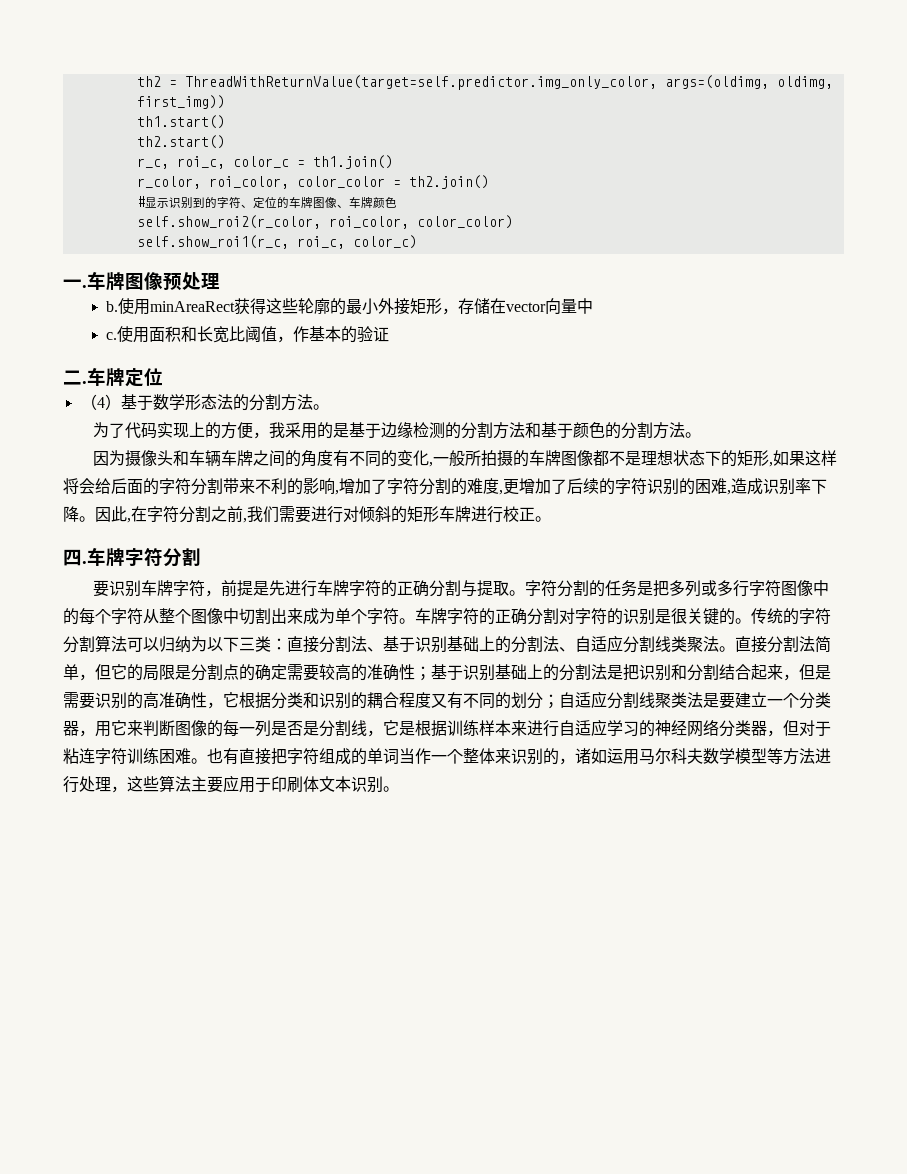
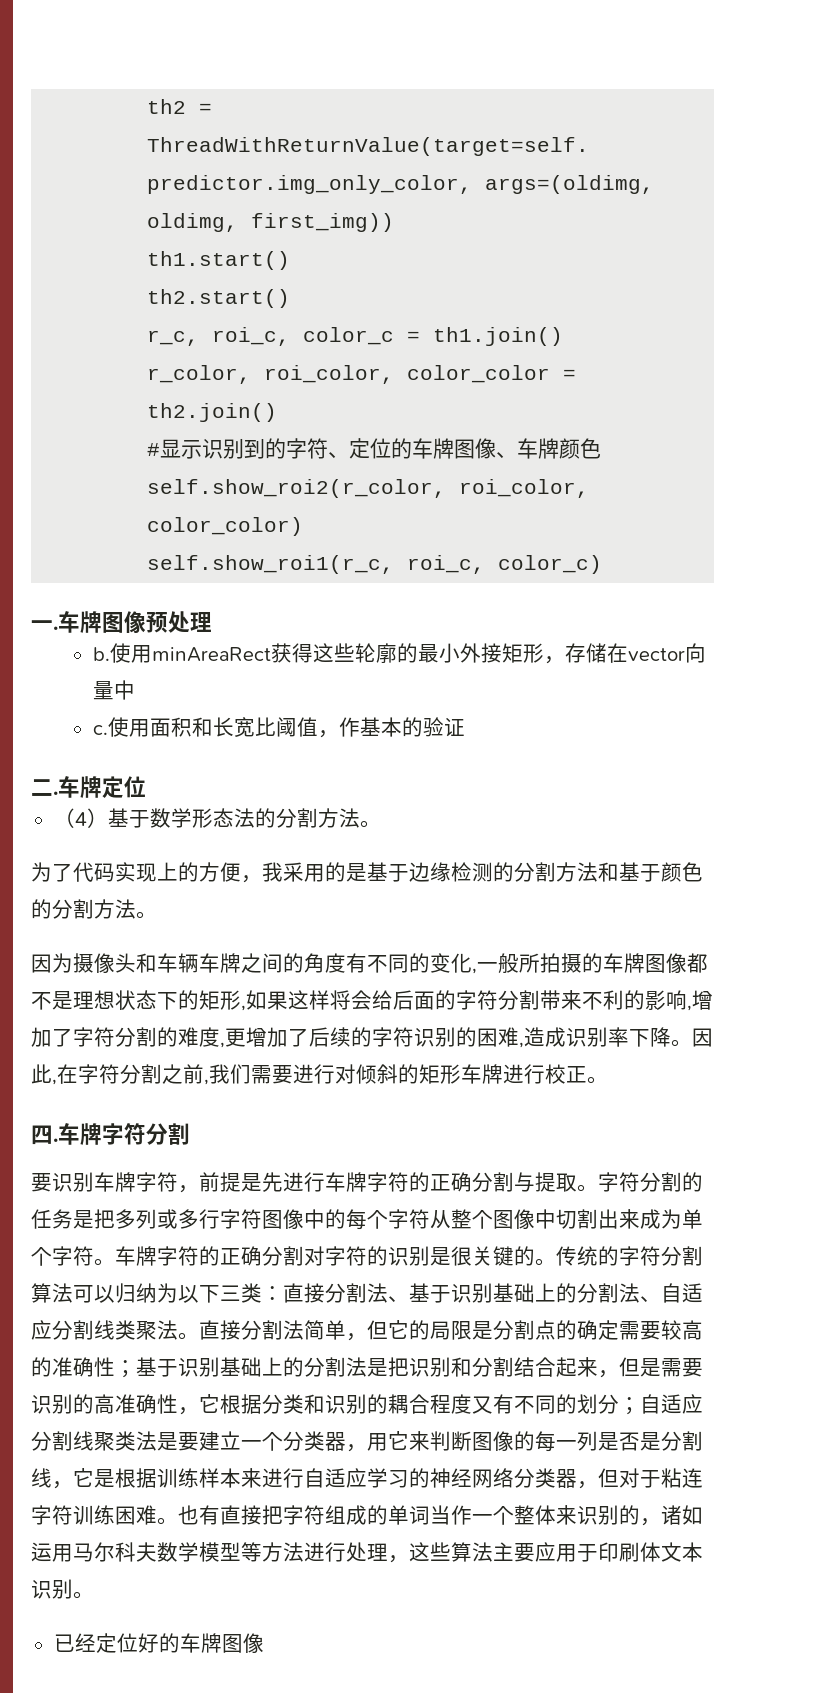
+ 已经定位好的车牌图像

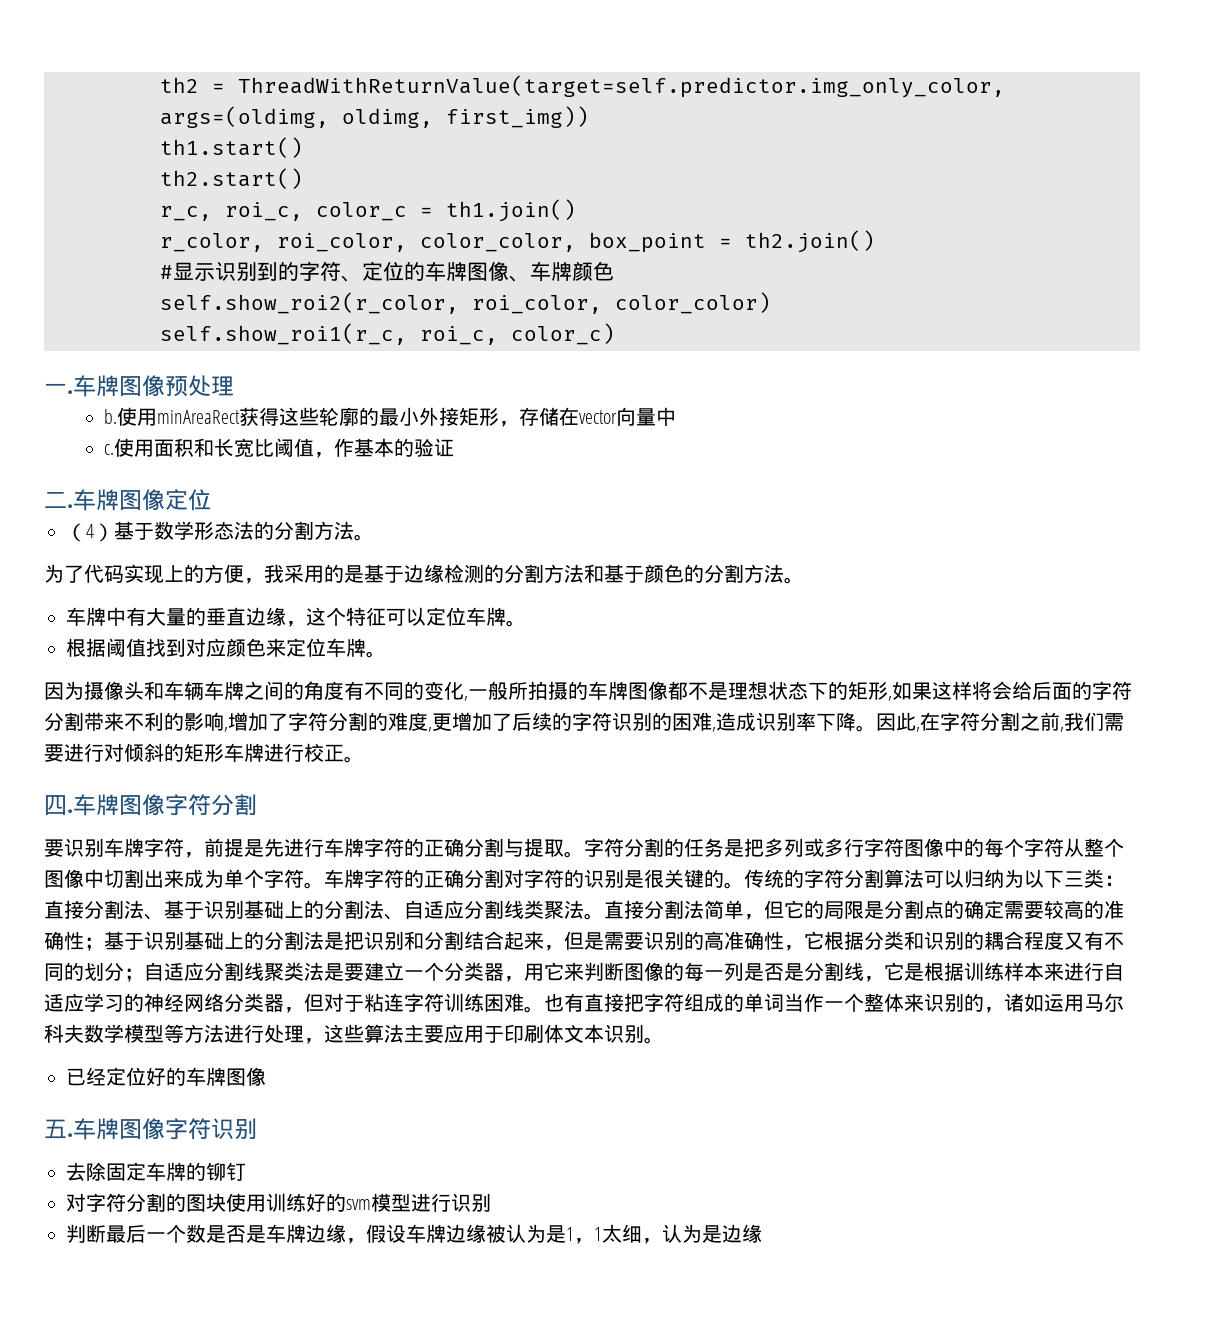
- r_color, roi_color, color_color = th2.join()
+ r_color, roi_color, color_color, box_point = th2.join()
- 车牌定位
+ 车牌图像定位
+ 车牌中有大量的垂直边缘，这个特征可以定位车牌。
+ 根据阈值找到对应颜色来定位车牌。
- 车牌字符分割
+ 车牌图像字符分割
+ 五.车牌图像字符识别
+ 去除固定车牌的铆钉
+ 对字符分割的图块使用训练好的svm模型进行识别
+ 判断最后一个数是否是车牌边缘，假设车牌边缘被认为是1，1太细，认为是边缘

